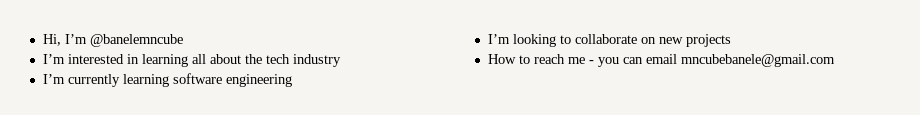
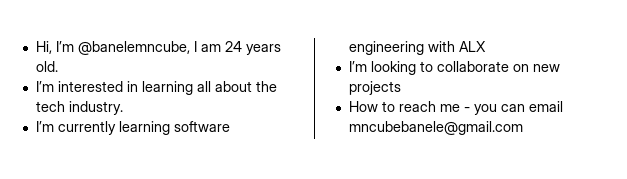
- Hi, I’m @banelemncube
+ Hi, I’m @banelemncube, I am 24 years old.
- I’m interested in learning all about the tech industry
+ I’m interested in learning all about the tech industry.
- I’m currently learning software engineering
+ I’m currently learning software engineering with ALX

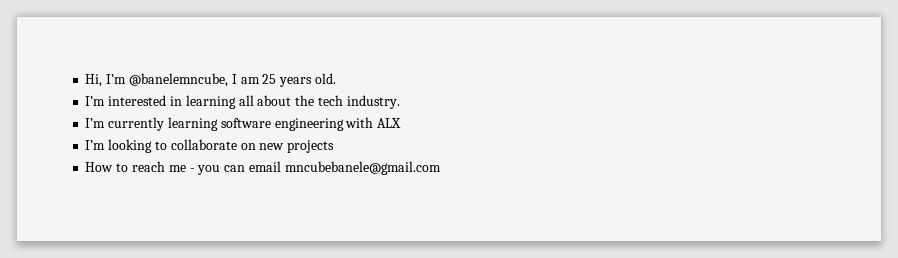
- Hi, I’m @banelemncube, I am 24 years old.
+ Hi, I’m @banelemncube, I am 25 years old.

